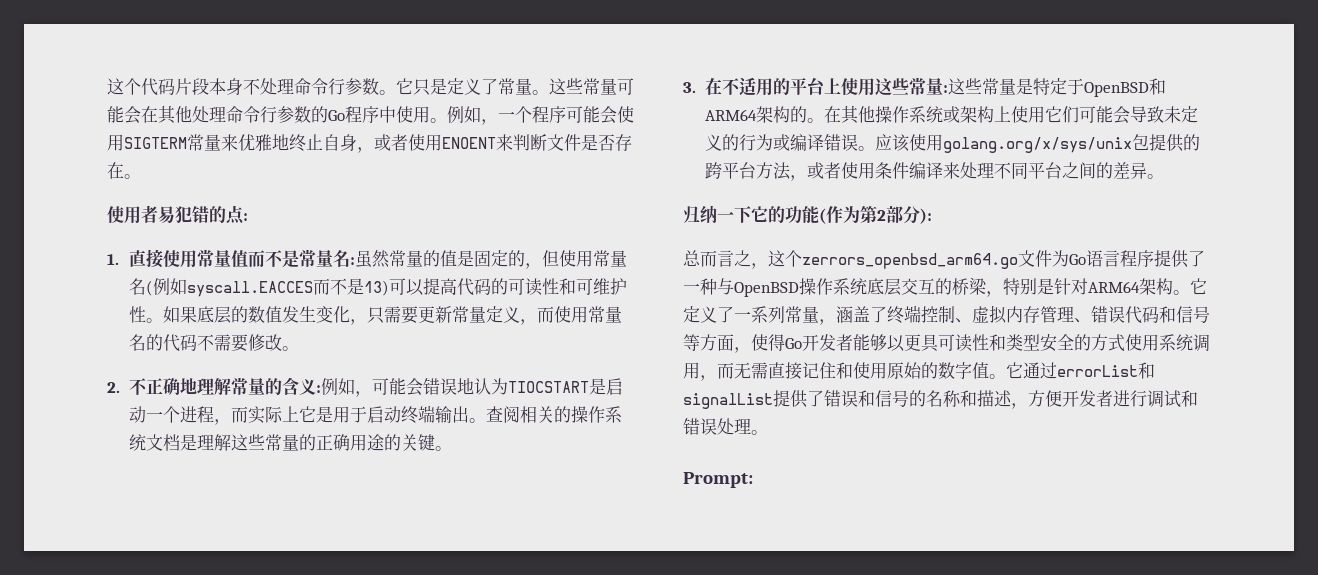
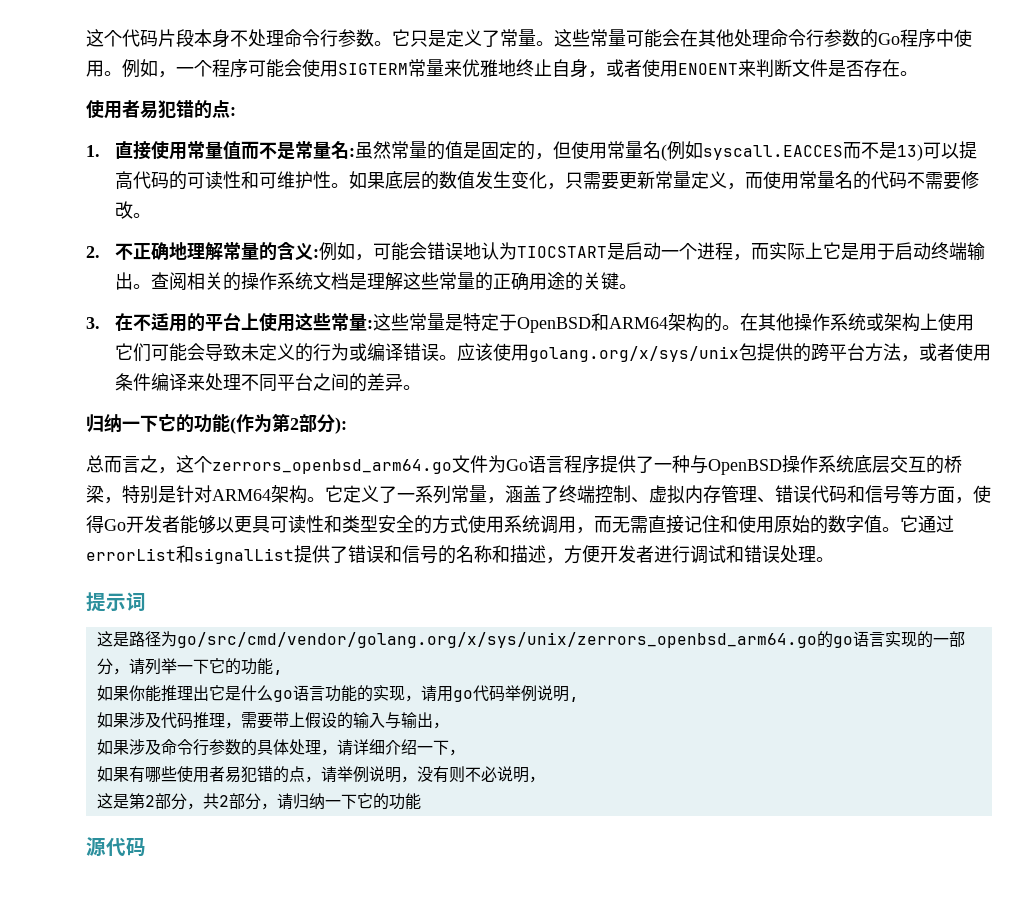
- Prompt:
+ 提示词
+ 这是路径为go/src/cmd/vendor/golang.org/x/sys/unix/zerrors_openbsd_arm64.go的go语言实现的一部分，请列举一下它的功能,
+ 如果你能推理出它是什么go语言功能的实现，请用go代码举例说明,
+ 如果涉及代码推理，需要带上假设的输入与输出，
+ 如果涉及命令行参数的具体处理，请详细介绍一下，
+ 如果有哪些使用者易犯错的点，请举例说明，没有则不必说明，
+ 这是第2部分，共2部分，请归纳一下它的功能
+ 源代码

